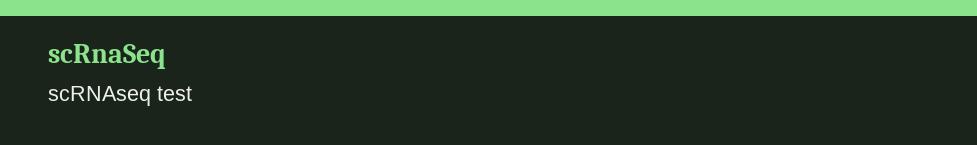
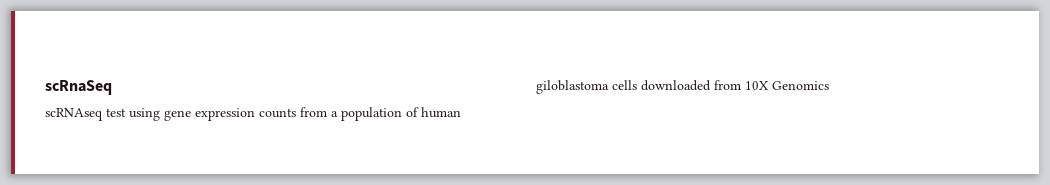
- scRNAseq test
+ scRNAseq test using gene expression counts from a population of human giloblastoma cells downloaded from 10X Genomics

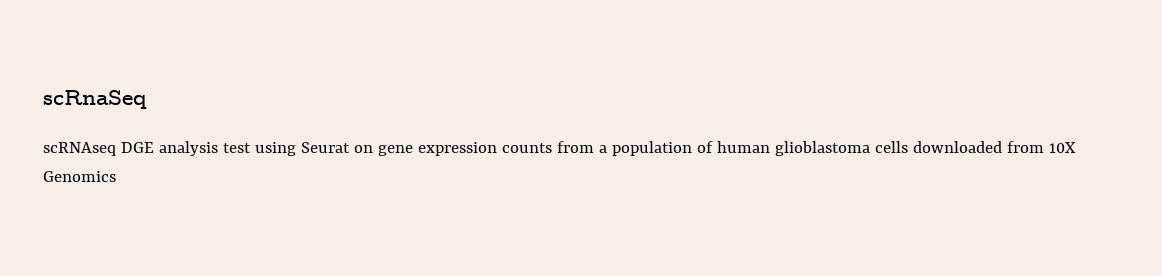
- scRNAseq test using gene expression counts from a population of human giloblastoma cells downloaded from 10X Genomics
+ scRNAseq DGE analysis test using Seurat on gene expression counts from a population of human glioblastoma cells downloaded from 10X Genomics

